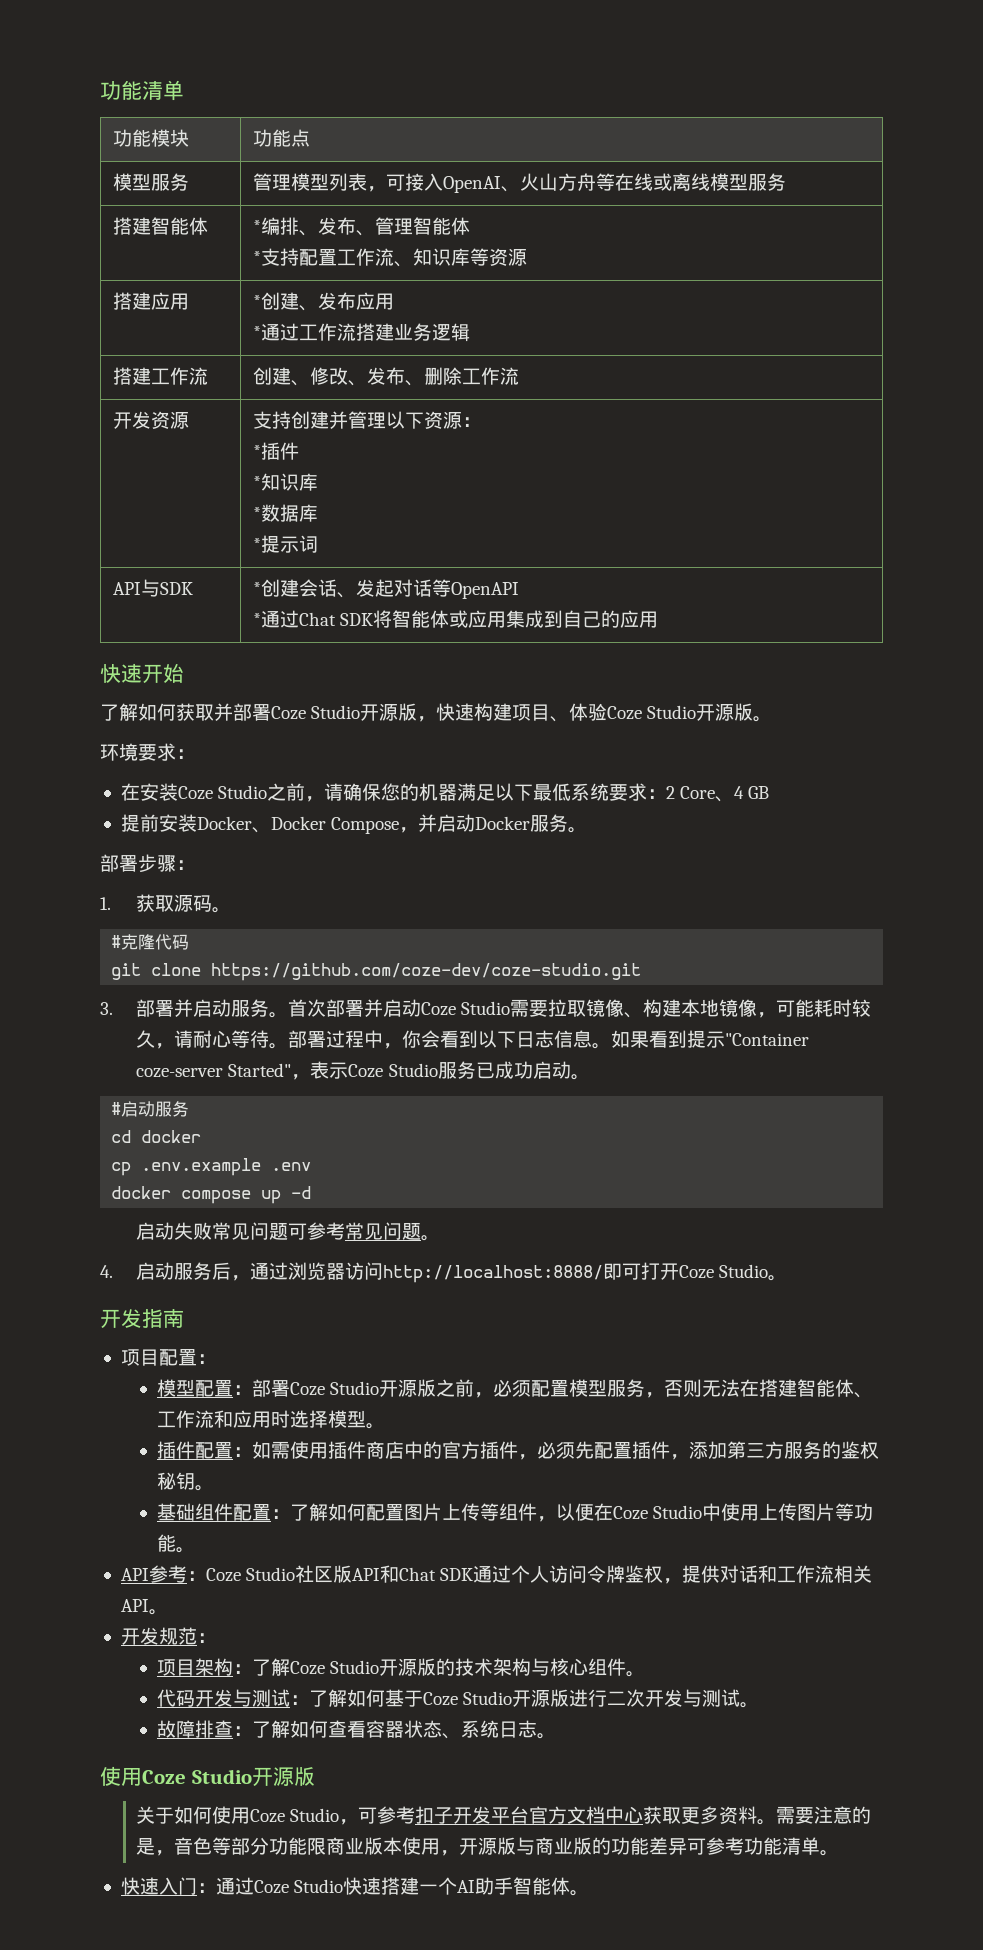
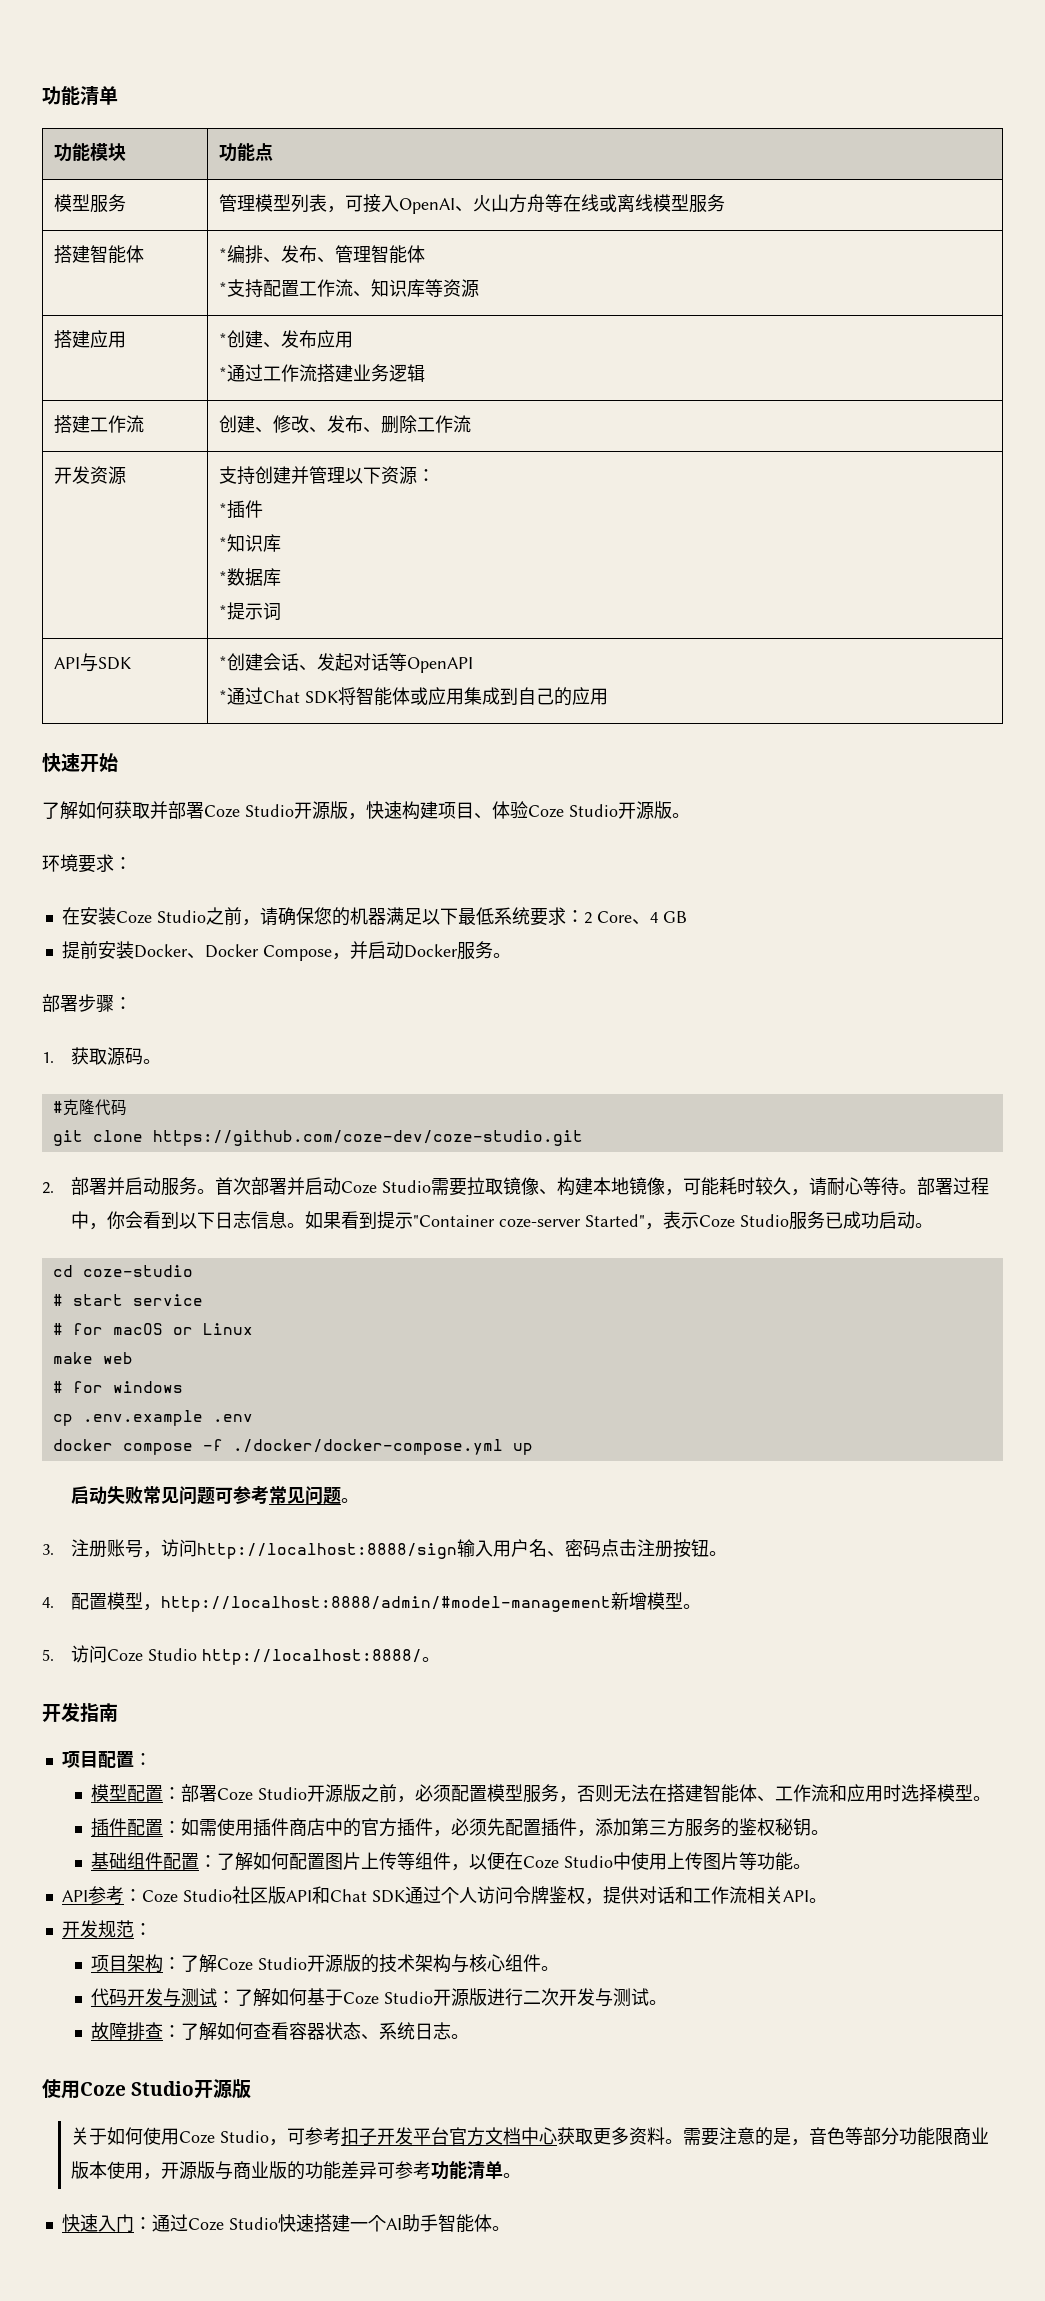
- 3.部署并启动服务。
+ 2.部署并启动服务。
- #启动服务
- cd docker
+ cd coze-studio
+ # start service
+ # for macOS or Linux
+ make web
+ # for windows
- docker compose up -d
+ docker compose -f ./docker/docker-compose.yml up
- 4.启动服务后，通过浏览器访问http://localhost:8888/即可打开Coze Studio。
+ 3.注册账号，访问http://localhost:8888/sign输入用户名、密码点击注册按钮。
+ 4.配置模型，http://localhost:8888/admin/#model-management新增模型。
+ 5.访问Coze Studio http://localhost:8888/。

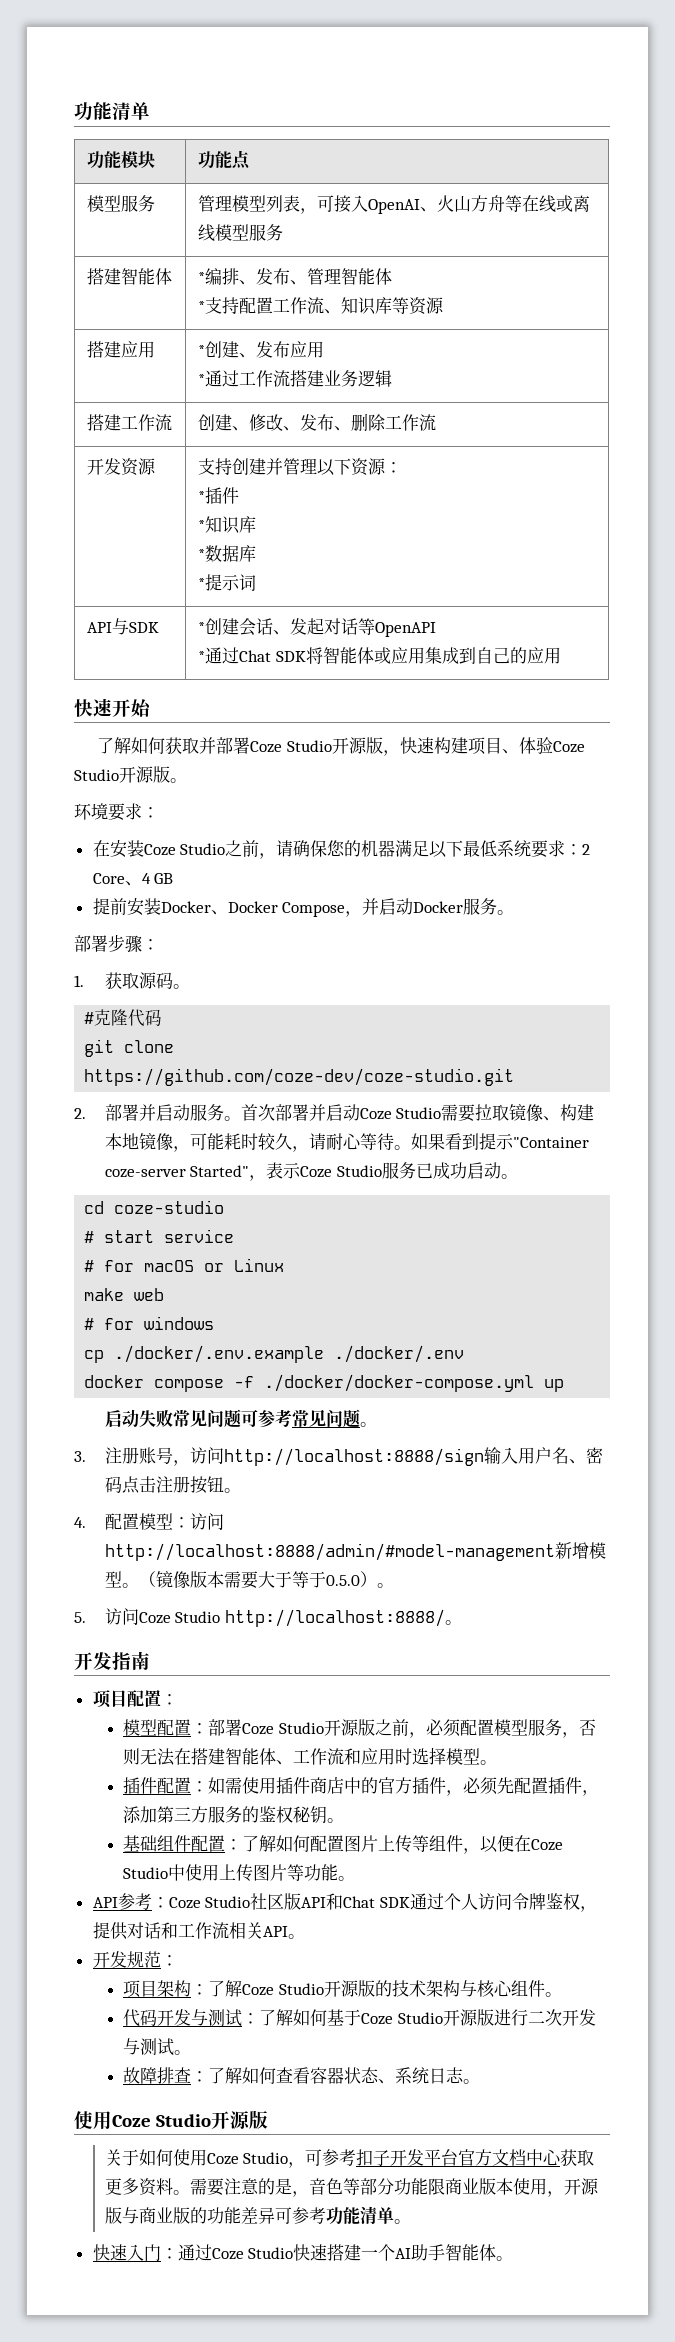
- 部署过程中，你会看到以下日志信息。
- cp .env.example .env
+ cp ./docker/.env.example ./docker/.env
- 4.配置模型，http://localhost:8888/admin/#model-management新增模型。
+ 4.配置模型：访问http://localhost:8888/admin/#model-management新增模型。（镜像版本需要大于等于0.5.0）。

